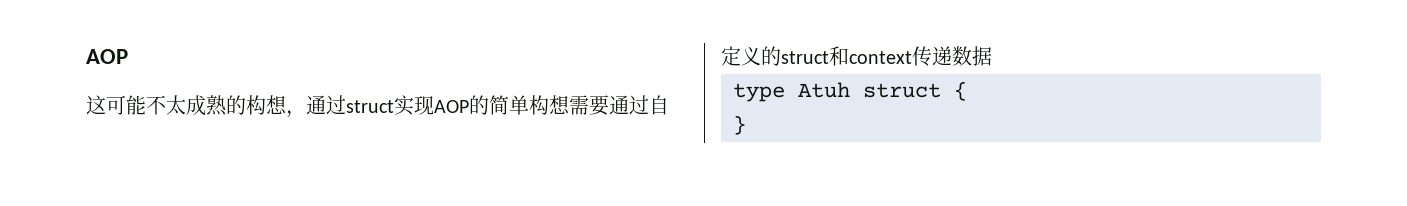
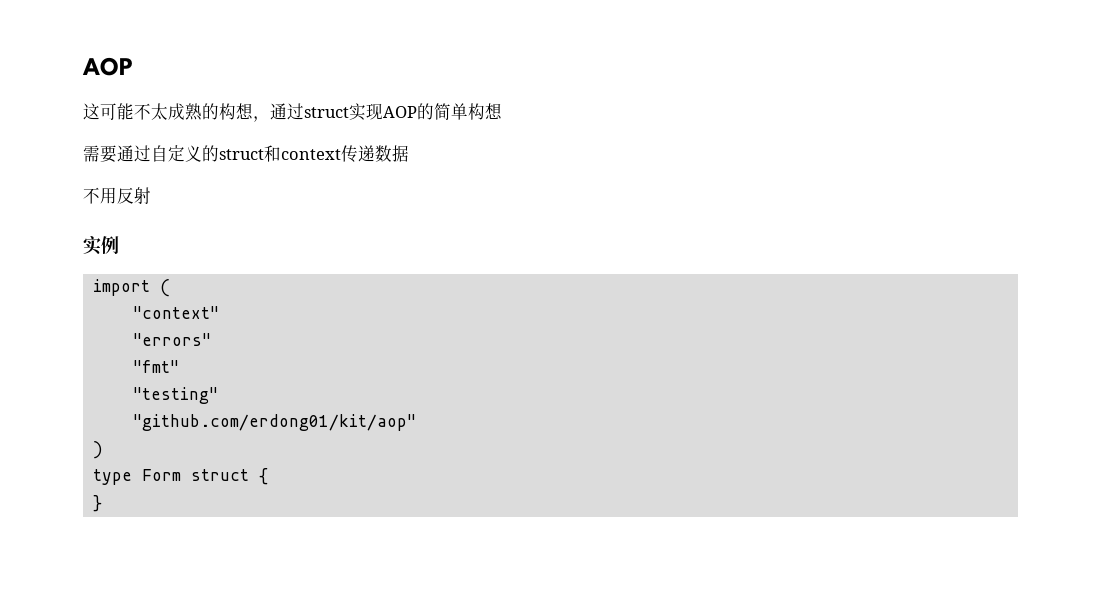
- 这可能不太成熟的构想，通过struct实现AOP的简单构想需要通过自定义的struct和context传递数据
+ 这可能不太成熟的构想，通过struct实现AOP的简单构想
+ 需要通过自定义的struct和context传递数据
+ 不用反射
+ 实例
+ import (
+ "context"
+ "errors"
+ "fmt"
+ "testing"
+ "github.com/erdong01/kit/aop"
+ )
- type Atuh struct {
+ type Form struct {

